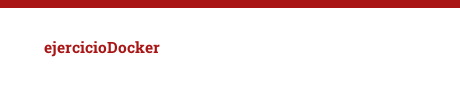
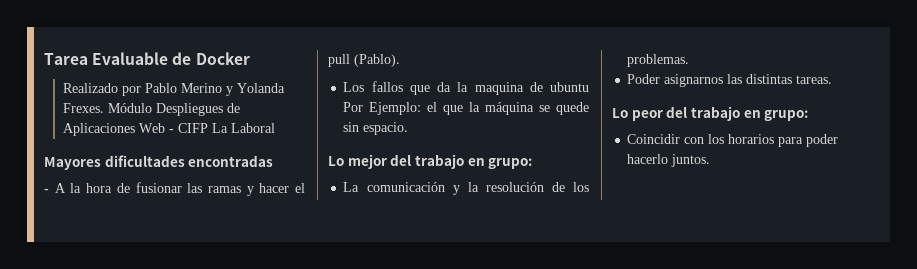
- ejercicioDocker
+ Tarea Evaluable de Docker
+ Realizado por Pablo Merino y Yolanda Frexes. Módulo Despliegues de Aplicaciones Web - CIFP La Laboral
+ Mayores dificultades encontradas
+ - A la hora de fusionar las ramas y hacer el pull (Pablo).
+ Los fallos que da la maquina de ubuntu Por Ejemplo: el que la máquina se quede sin espacio.
+ Lo mejor del trabajo en grupo:
+ La comunicación y la resolución de los problemas.
+ Poder asignarnos las distintas tareas.
+ Lo peor del trabajo en grupo:
+ Coincidir con los horarios para poder hacerlo juntos.

